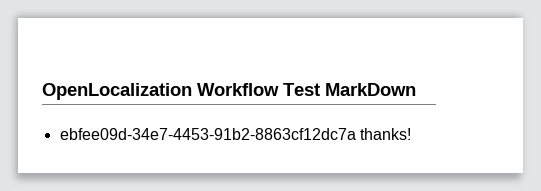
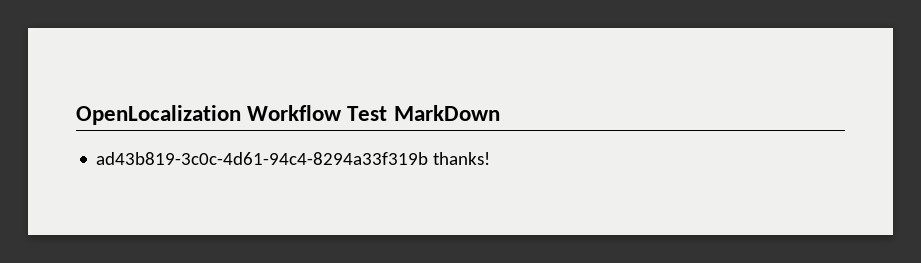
- ebfee09d-34e7-4453-91b2-8863cf12dc7a thanks!
+ ad43b819-3c0c-4d61-94c4-8294a33f319b thanks!

